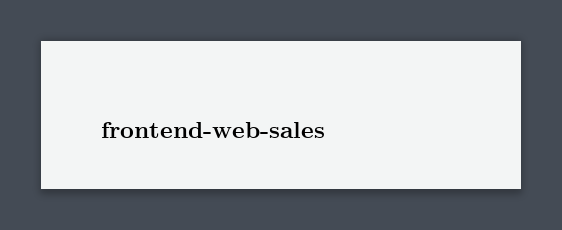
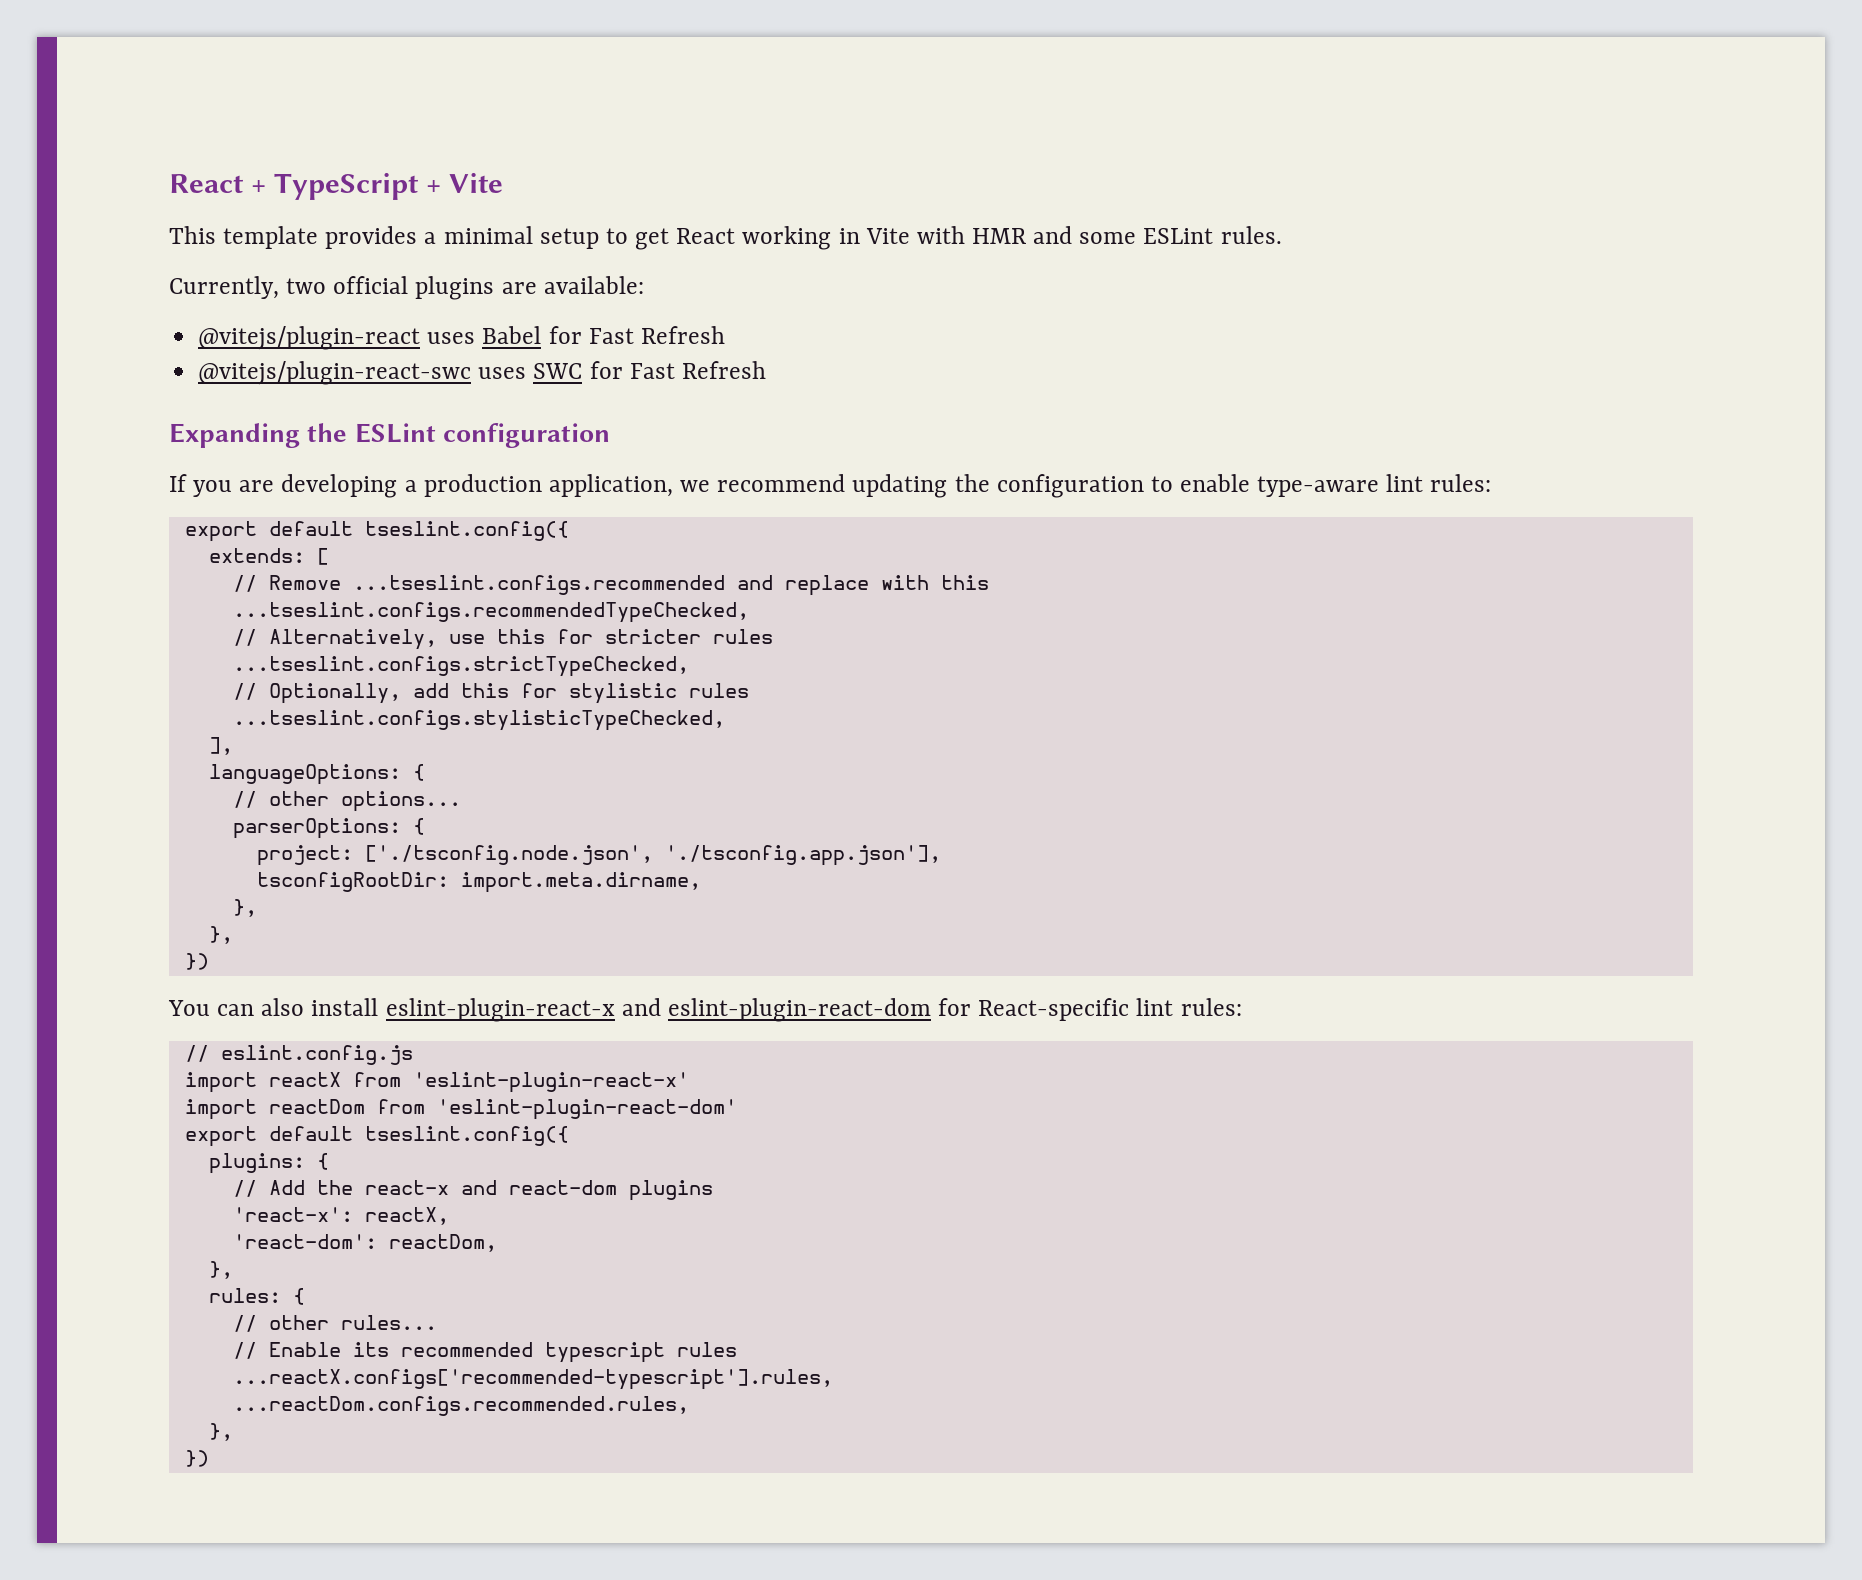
- frontend-web-sales
+ React + TypeScript + Vite
+ This template provides a minimal setup to get React working in Vite with HMR and some ESLint rules.
+ Currently, two official plugins are available:
+ @vitejs/plugin-react uses Babel for Fast Refresh
+ @vitejs/plugin-react-swc uses SWC for Fast Refresh
+ Expanding the ESLint configuration
+ If you are developing a production application, we recommend updating the configuration to enable type-aware lint rules:
+ export default tseslint.config({
+ extends: [
+ // Remove ...tseslint.configs.recommended and replace with this
+ ...tseslint.configs.recommendedTypeChecked,
+ // Alternatively, use this for stricter rules
+ ...tseslint.configs.strictTypeChecked,
+ // Optionally, add this for stylistic rules
+ ...tseslint.configs.stylisticTypeChecked,
+ ],
+ languageOptions: {
+ // other options...
+ parserOptions: {
+ project: ['./tsconfig.node.json', './tsconfig.app.json'],
+ tsconfigRootDir: import.meta.dirname,
+ },
+ },
+ })
+ You can also install eslint-plugin-react-x and eslint-plugin-react-dom for React-specific lint rules:
+ // eslint.config.js
+ import reactX from 'eslint-plugin-react-x'
+ import reactDom from 'eslint-plugin-react-dom'
+ export default tseslint.config({
+ plugins: {
+ // Add the react-x and react-dom plugins
+ 'react-x': reactX,
+ 'react-dom': reactDom,
+ },
+ rules: {
+ // other rules...
+ // Enable its recommended typescript rules
+ ...reactX.configs['recommended-typescript'].rules,
+ ...reactDom.configs.recommended.rules,
+ },
+ })

